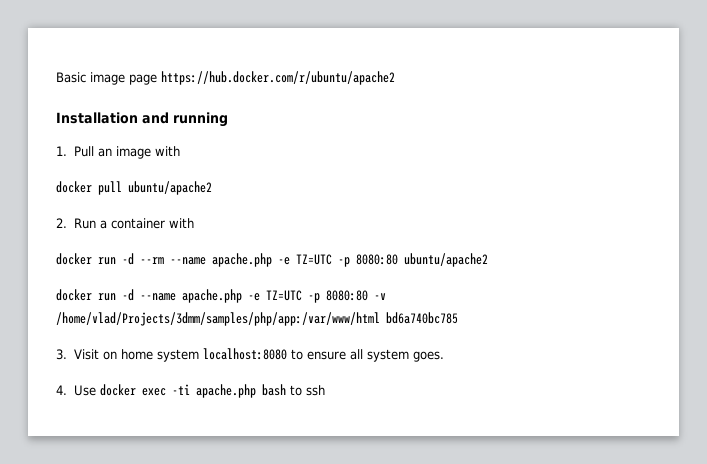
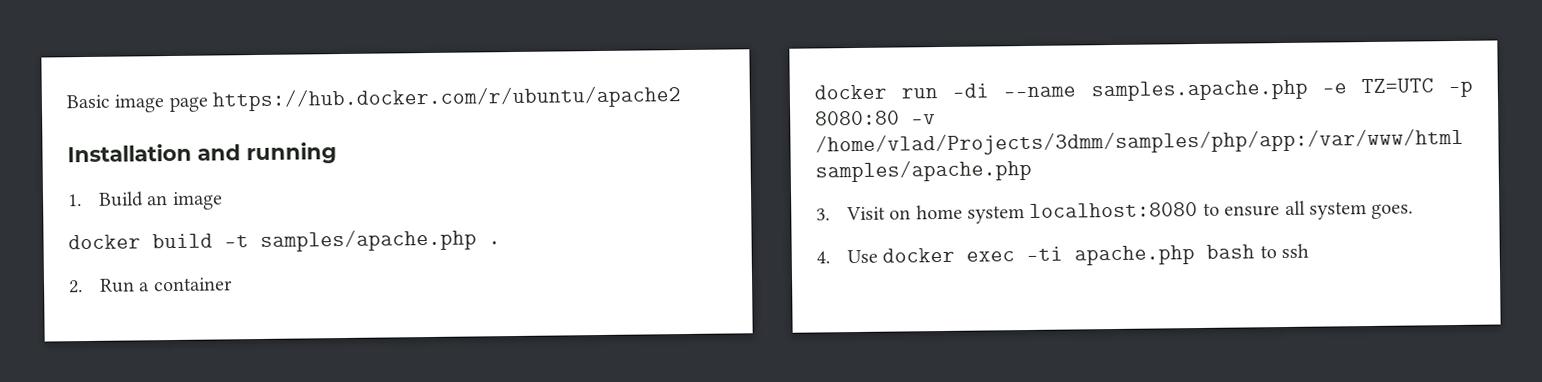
- 1. Pull an image with
- docker pull ubuntu/apache2
+ 1. Build an image
+ docker build -t samples/apache.php .
- 2. Run a container with
- docker run -d --rm --name apache.php -e TZ=UTC -p 8080:80 ubuntu/apache2
- docker run -d --name apache.php -e TZ=UTC -p 8080:80 -v /home/vlad/Projects/3dmm/samples/php/app:/var/www/html bd6a740bc785
+ 2. Run a container
+ docker run -di --name samples.apache.php -e TZ=UTC -p 8080:80 -v /home/vlad/Projects/3dmm/samples/php/app:/var/www/html samples/apache.php

